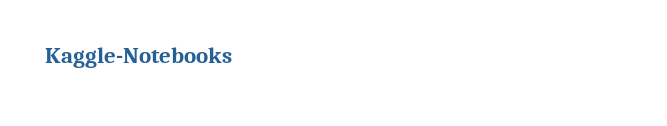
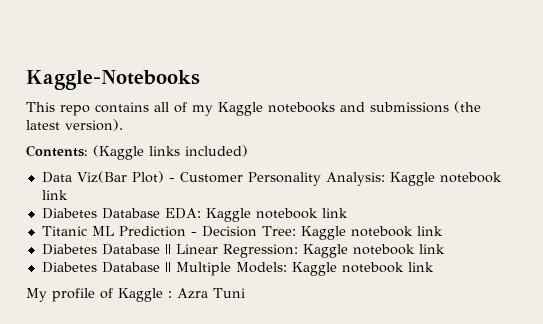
+ This repo contains all of my Kaggle notebooks and submissions (the latest version).
+ Contents: (Kaggle links included)
+ Data Viz(Bar Plot) - Customer Personality Analysis: Kaggle notebook link
+ Diabetes Database EDA: Kaggle notebook link
+ Titanic ML Prediction - Decision Tree: Kaggle notebook link
+ Diabetes Database || Linear Regression: Kaggle notebook link
+ Diabetes Database || Multiple Models: Kaggle notebook link
+ My profile of Kaggle : Azra Tuni

